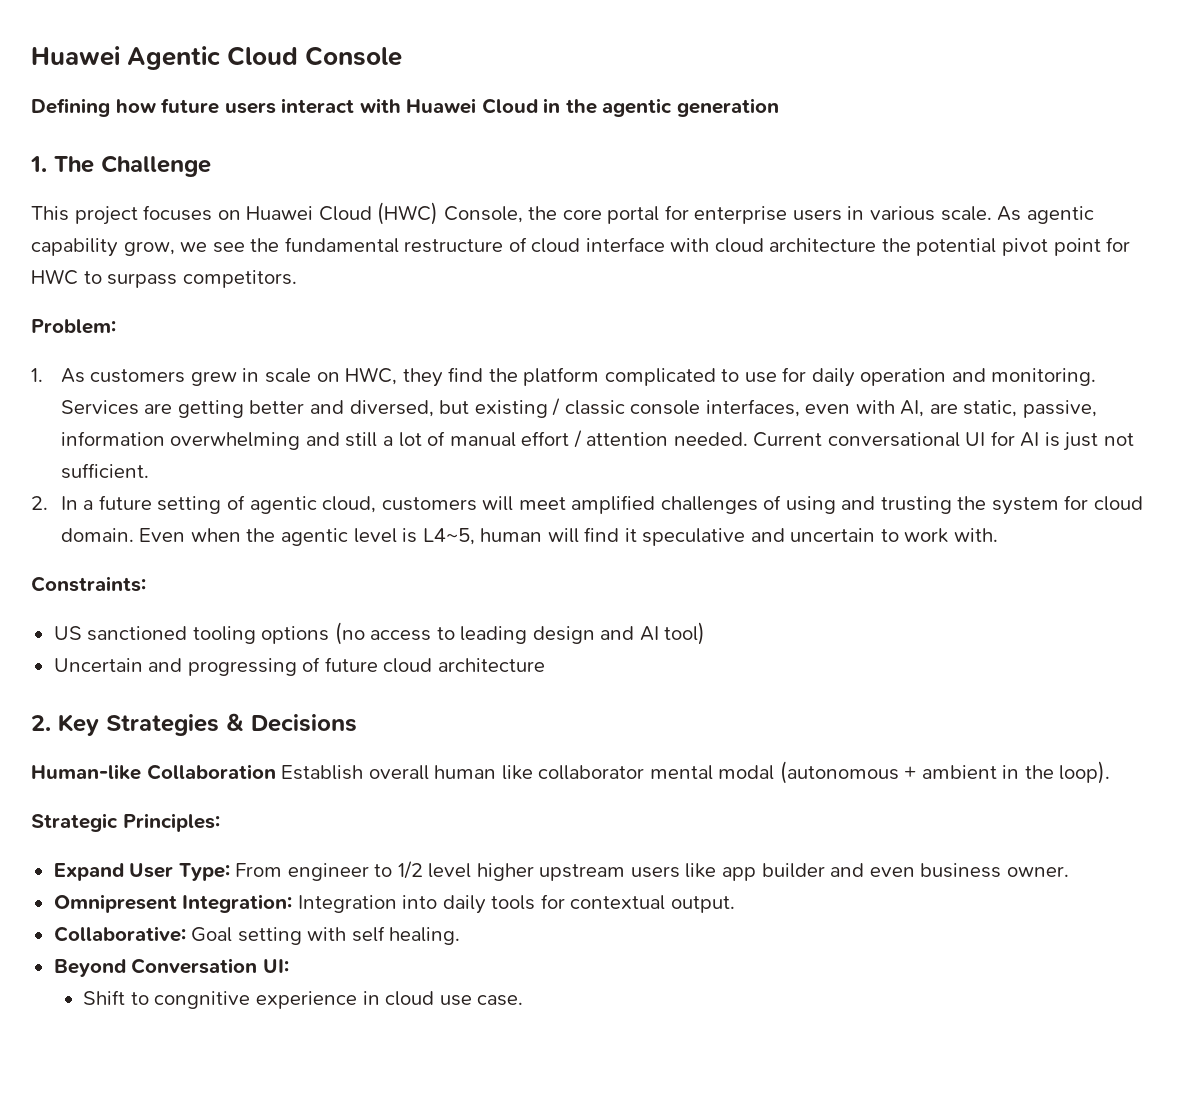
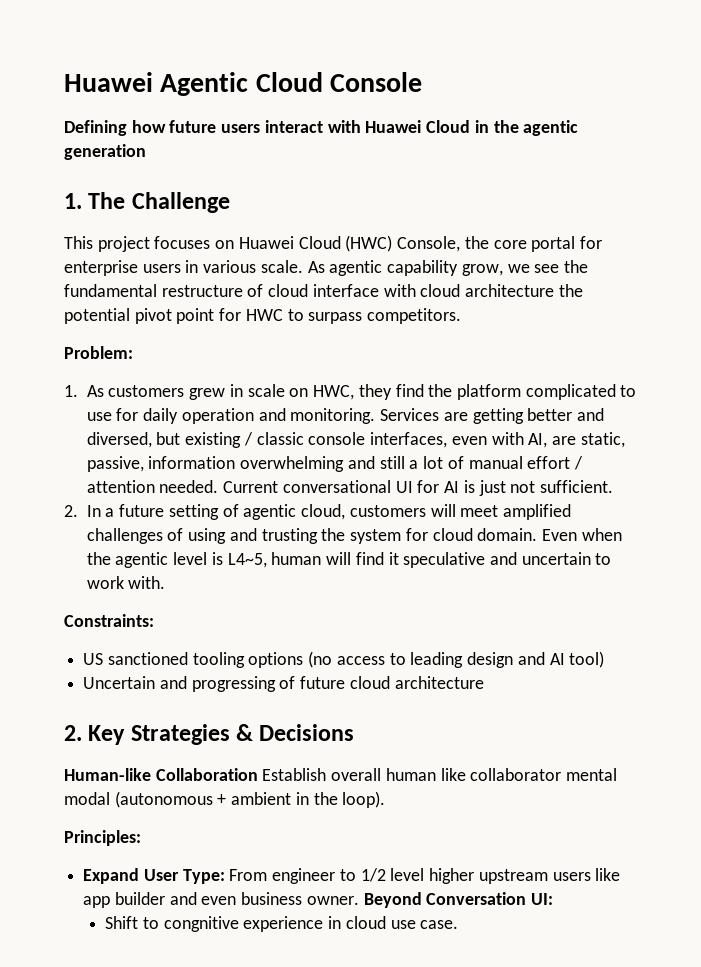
- Strategic Principles:
+ Principles:
- Expand User Type: From engineer to 1/2 level higher upstream users like app builder and even business owner.
- Omnipresent Integration: Integration into daily tools for contextual output.
- Collaborative: Goal setting with self healing.
- Beyond Conversation UI:
+ Expand User Type: From engineer to 1/2 level higher upstream users like app builder and even business owner. Beyond Conversation UI:

